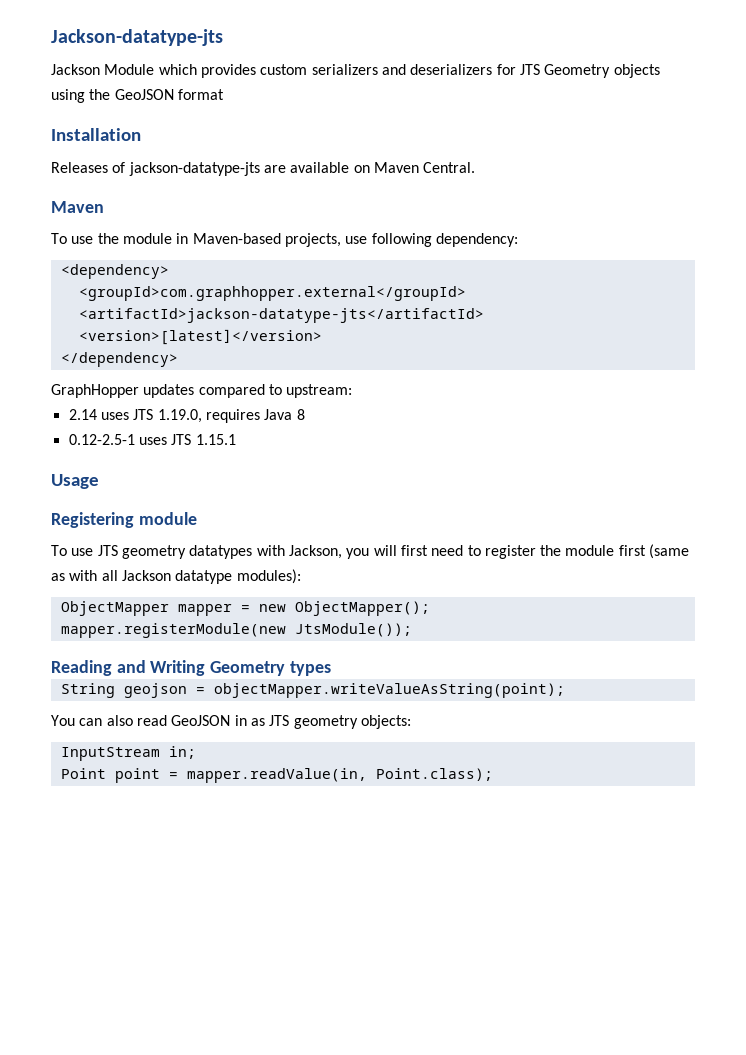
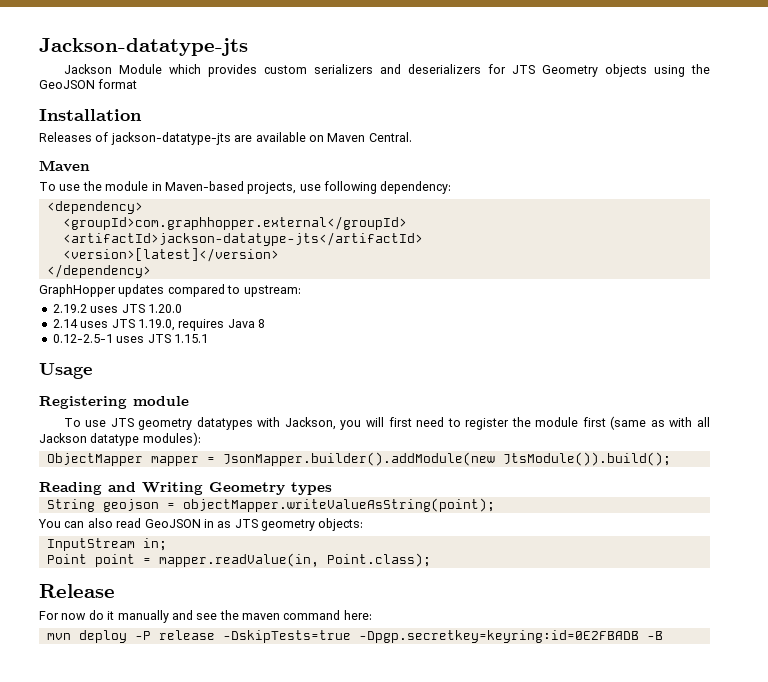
+ 2.19.2 uses JTS 1.20.0
- ObjectMapper mapper = new ObjectMapper();
- mapper.registerModule(new JtsModule());
+ ObjectMapper mapper = JsonMapper.builder().addModule(new JtsModule()).build();
+ Release
+ For now do it manually and see the maven command here:
+ mvn deploy -P release -DskipTests=true -Dpgp.secretkey=keyring:id=0E2FBADB -B

